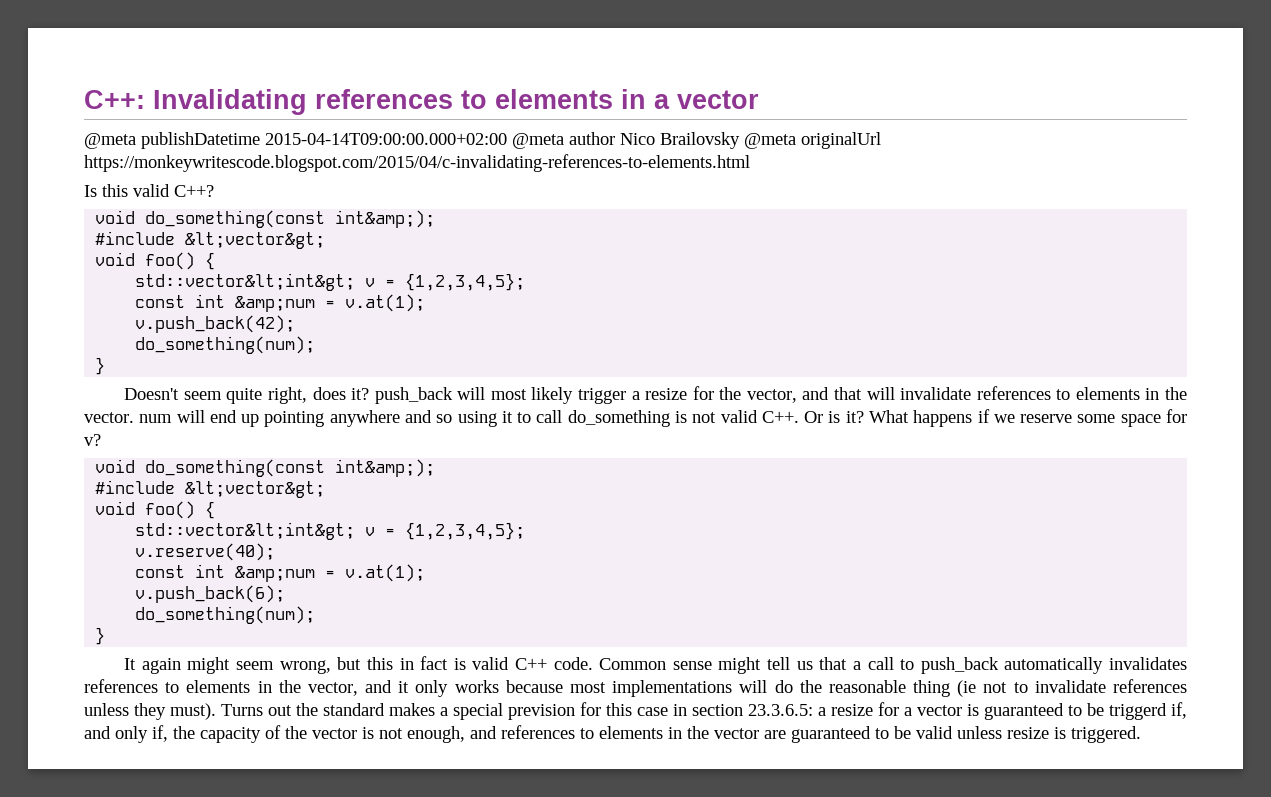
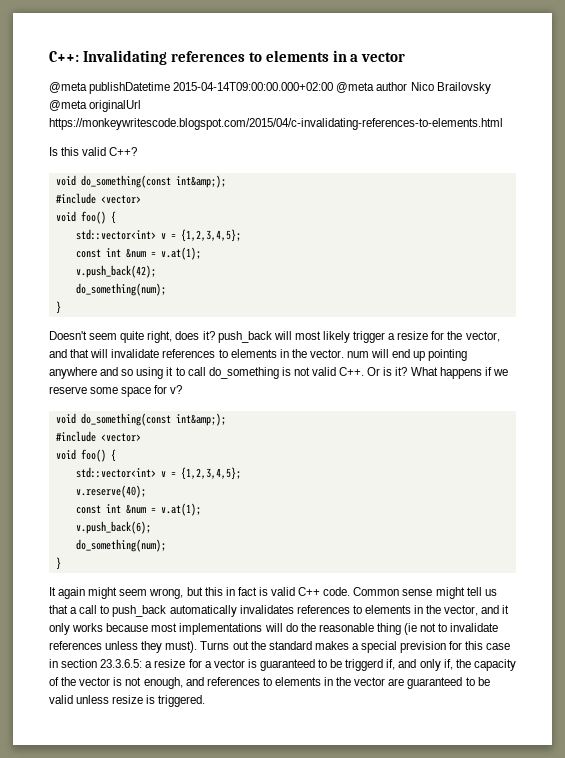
  Is this valid C++?
  void do_something(const int&amp;);
- #include &lt;vector&gt;
+ #include <vector>
  void foo() {
- std::vector&lt;int&gt; v = {1,2,3,4,5};
- const int &amp;num = v.at(1);
+ std::vector<int> v = {1,2,3,4,5};
+ const int &num = v.at(1);
  What happens if we reserve some space for v?
  void do_something(const int&amp;);
- #include &lt;vector&gt;
+ #include <vector>
  void foo() {
- std::vector&lt;int&gt; v = {1,2,3,4,5};
+ std::vector<int> v = {1,2,3,4,5};
  v.reserve(40);
- const int &amp;num = v.at(1);
+ const int &num = v.at(1);

